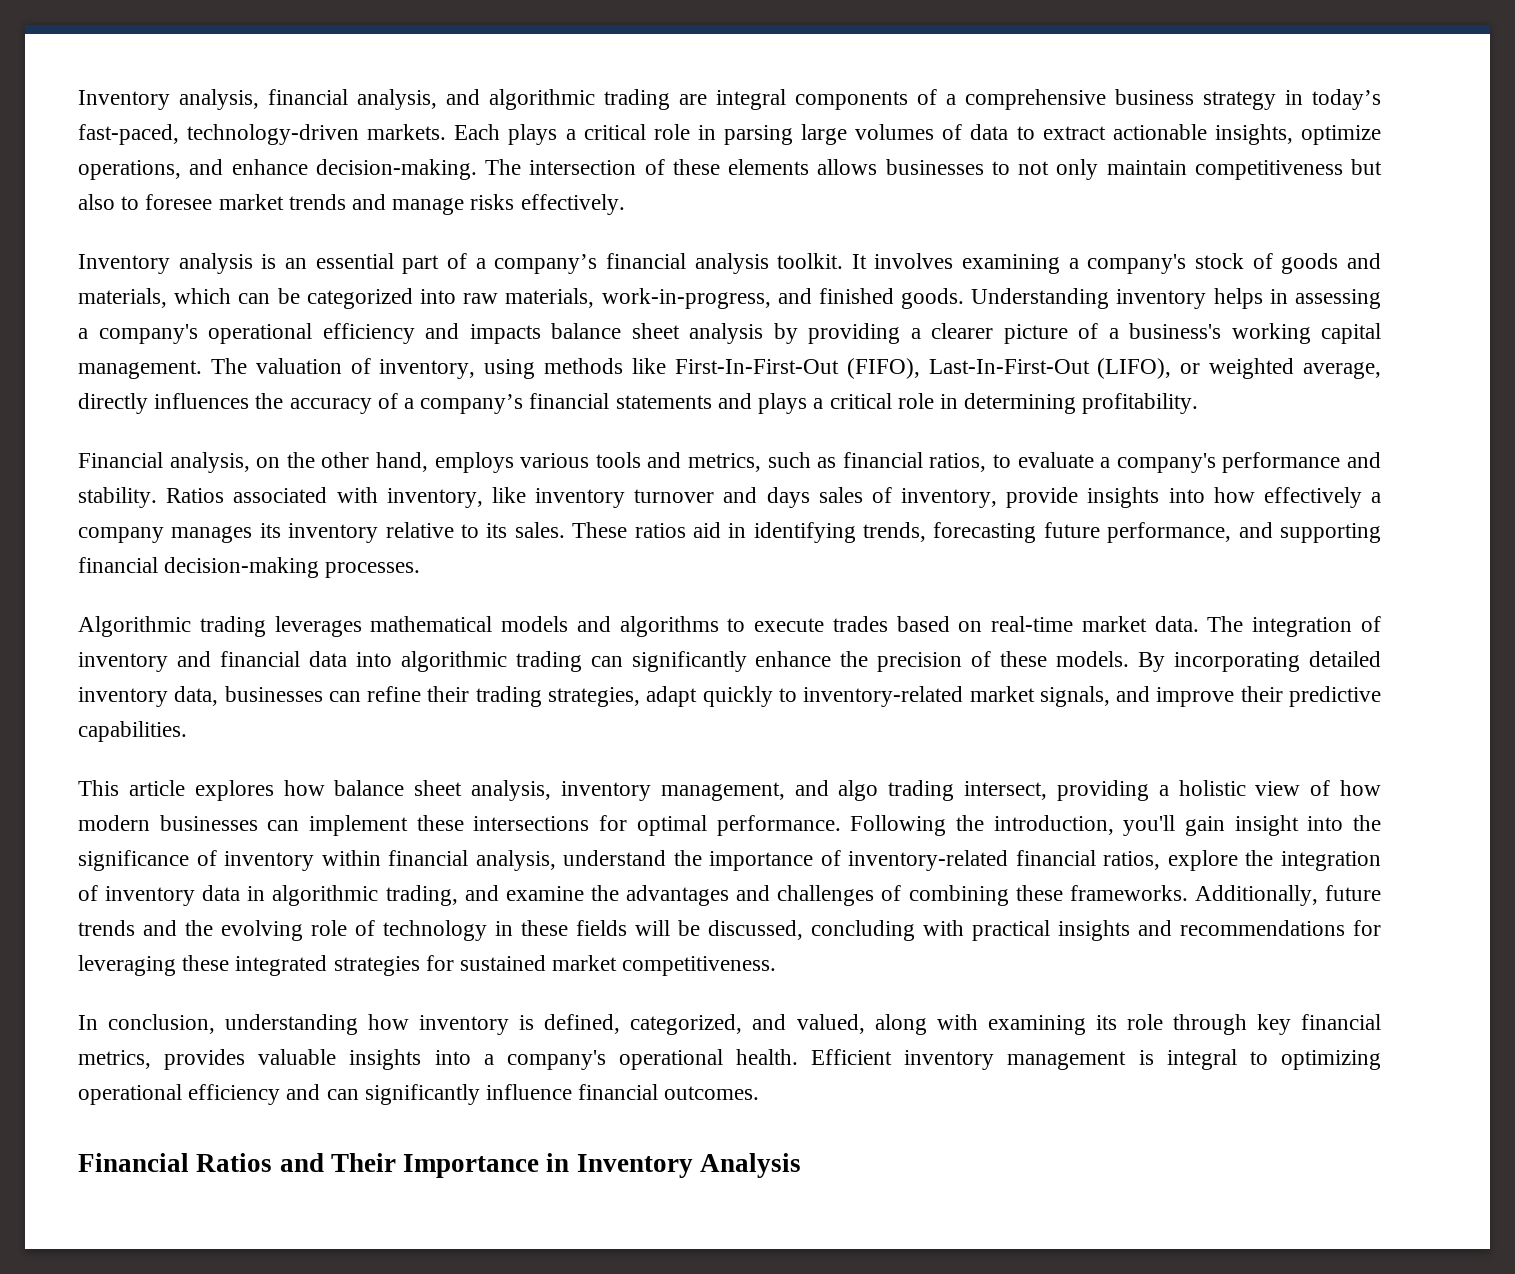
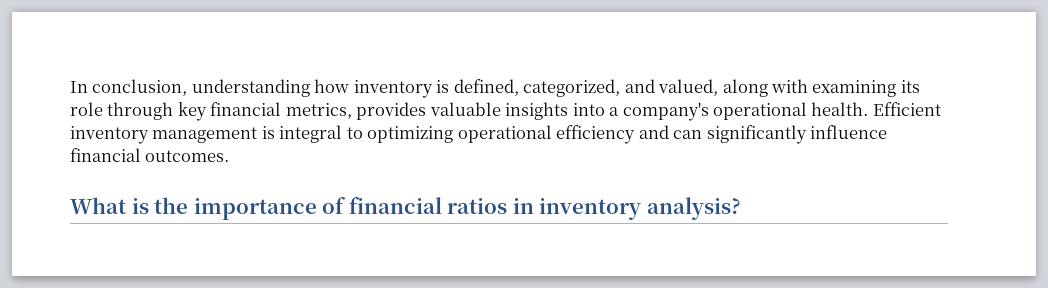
- Inventory analysis, financial analysis, and algorithmic trading are integral components of a comprehensive business strategy in today’s fast-paced, technology-driven markets. Each plays a critical role in parsing large volumes of data to extract actionable insights, optimize operations, and enhance decision-making. The intersection of these elements allows businesses to not only maintain competitiveness but also to foresee market trends and manage risks effectively.
- Inventory analysis is an essential part of a company’s financial analysis toolkit. It involves examining a company's stock of goods and materials, which can be categorized into raw materials, work-in-progress, and finished goods. Understanding inventory helps in assessing a company's operational efficiency and impacts balance sheet analysis by providing a clearer picture of a business's working capital management. The valuation of inventory, using methods like First-In-First-Out (FIFO), Last-In-First-Out (LIFO), or weighted average, directly influences the accuracy of a company’s financial statements and plays a critical role in determining profitability.
- Financial analysis, on the other hand, employs various tools and metrics, such as financial ratios, to evaluate a company's performance and stability. Ratios associated with inventory, like inventory turnover and days sales of inventory, provide insights into how effectively a company manages its inventory relative to its sales. These ratios aid in identifying trends, forecasting future performance, and supporting financial decision-making processes.
- Algorithmic trading leverages mathematical models and algorithms to execute trades based on real-time market data. The integration of inventory and financial data into algorithmic trading can significantly enhance the precision of these models. By incorporating detailed inventory data, businesses can refine their trading strategies, adapt quickly to inventory-related market signals, and improve their predictive capabilities.
- This article explores how balance sheet analysis, inventory management, and algo trading intersect, providing a holistic view of how modern businesses can implement these intersections for optimal performance. Following the introduction, you'll gain insight into the significance of inventory within financial analysis, understand the importance of inventory-related financial ratios, explore the integration of inventory data in algorithmic trading, and examine the advantages and challenges of combining these frameworks. Additionally, future trends and the evolving role of technology in these fields will be discussed, concluding with practical insights and recommendations for leveraging these integrated strategies for sustained market competitiveness.
- Financial Ratios and Their Importance in Inventory Analysis
+ What is the importance of financial ratios in inventory analysis?

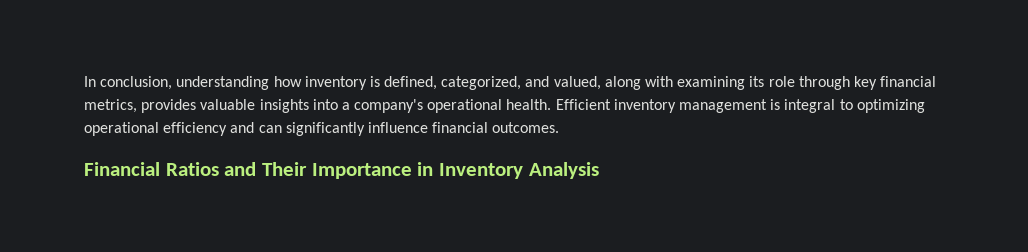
- What is the importance of financial ratios in inventory analysis?
+ Financial Ratios and Their Importance in Inventory Analysis

